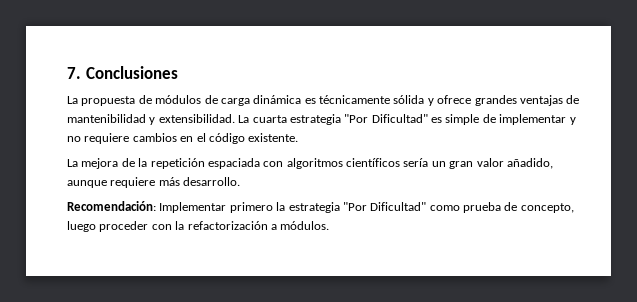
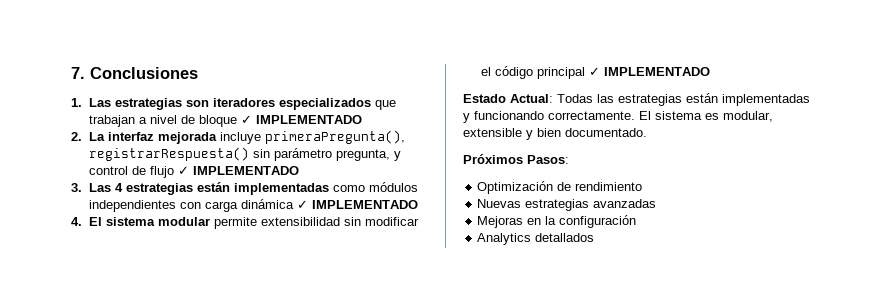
- La propuesta de módulos de carga dinámica es técnicamente sólida y ofrece grandes ventajas de mantenibilidad y extensibilidad. La cuarta estrategia "Por Dificultad" es simple de implementar y no requiere cambios en el código existente.
- La mejora de la repetición espaciada con algoritmos científicos sería un gran valor añadido, aunque requiere más desarrollo.
- Recomendación: Implementar primero la estrategia "Por Dificultad" como prueba de concepto, luego proceder con la refactorización a módulos.
+ 1. Las estrategias son iteradores especializados que trabajan a nivel de bloque ✓ IMPLEMENTADO
+ 2. La interfaz mejorada incluye primeraPregunta(), registrarRespuesta() sin parámetro pregunta, y control de flujo ✓ IMPLEMENTADO
+ 3. Las 4 estrategias están implementadas como módulos independientes con carga dinámica ✓ IMPLEMENTADO
+ 4. El sistema modular permite extensibilidad sin modificar el código principal ✓ IMPLEMENTADO
+ Estado Actual: Todas las estrategias están implementadas y funcionando correctamente. El sistema es modular, extensible y bien documentado.
+ Próximos Pasos:
+ Optimización de rendimiento
+ Nuevas estrategias avanzadas
+ Mejoras en la configuración
+ Analytics detallados

